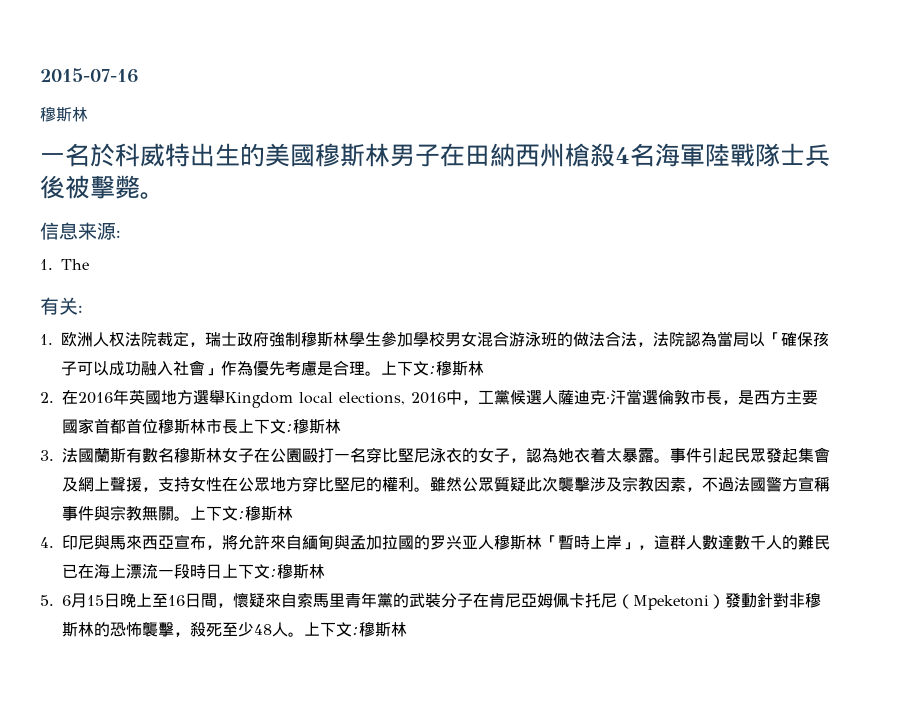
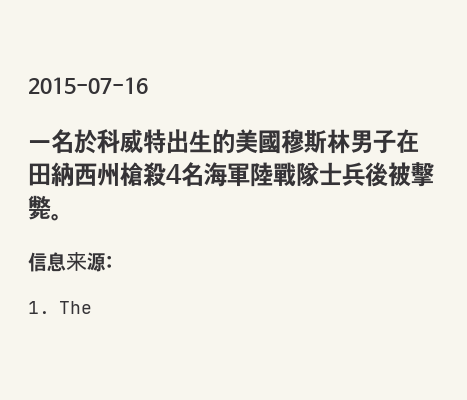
  2015-07-16
- 穆斯林
- 有关:
- 1.欧洲人权法院裁定，瑞士政府強制穆斯林學生參加學校男女混合游泳班的做法合法，法院認為當局以「確保孩子可以成功融入社會」作為優先考慮是合理。上下文:穆斯林
- 2.在2016年英國地方選舉Kingdom local elections, 2016中，工黨候選人薩迪克·汗當選倫敦市長，是西方主要國家首都首位穆斯林市長上下文:穆斯林
- 3.法國蘭斯有數名穆斯林女子在公園毆打一名穿比堅尼泳衣的女子，認為她衣着太暴露。事件引起民眾發起集會及網上聲援，支持女性在公眾地方穿比堅尼的權利。雖然公眾質疑此次襲擊涉及宗教因素，不過法國警方宣稱事件與宗教無關。上下文:穆斯林
- 4.印尼與馬來西亞宣布，將允許來自緬甸與孟加拉國的罗兴亚人穆斯林「暫時上岸」，這群人數達數千人的難民已在海上漂流一段時日上下文:穆斯林
- 5. 6月15日晚上至16日間，懷疑來自索馬里青年黨的武裝分子在肯尼亞姆佩卡托尼（Mpeketoni）發動針對非穆斯林的恐怖襲擊，殺死至少48人。上下文:穆斯林

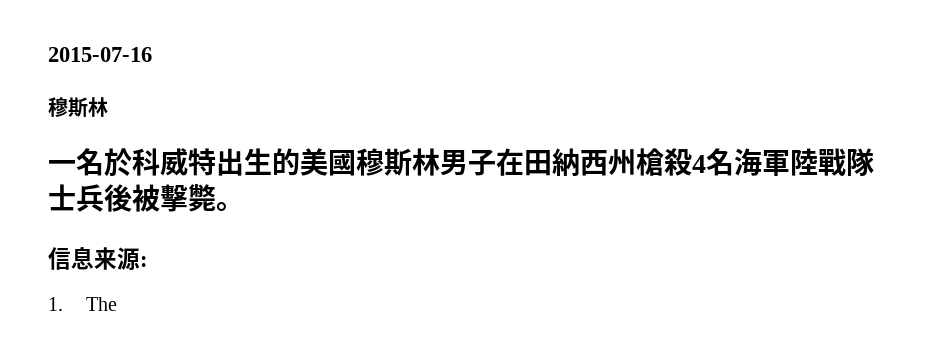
  2015-07-16
+ 穆斯林

